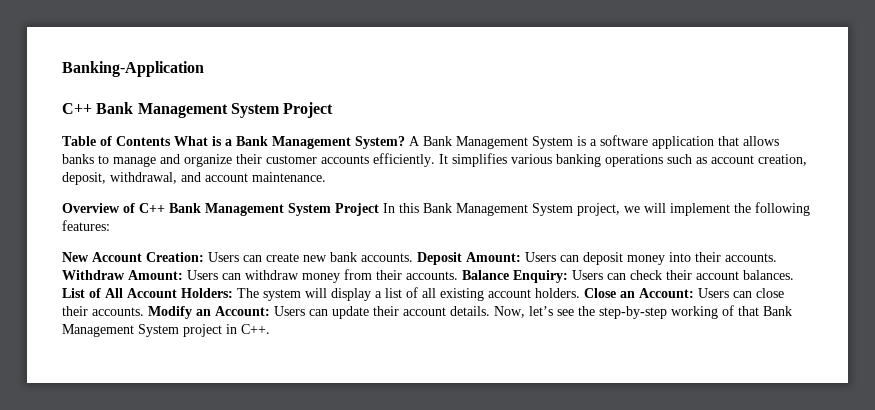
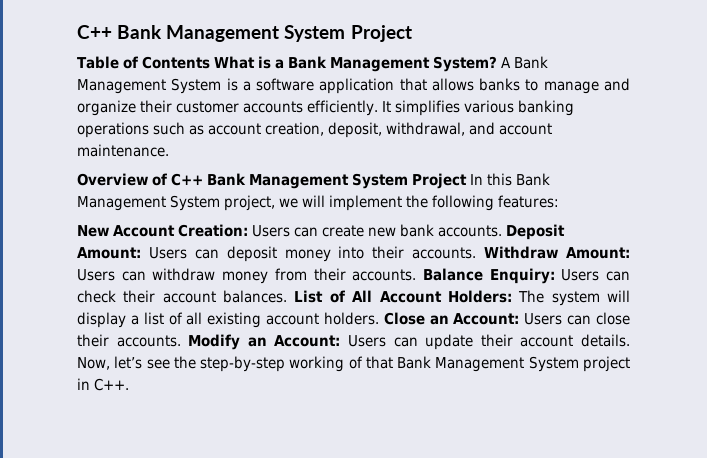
- Banking-Application

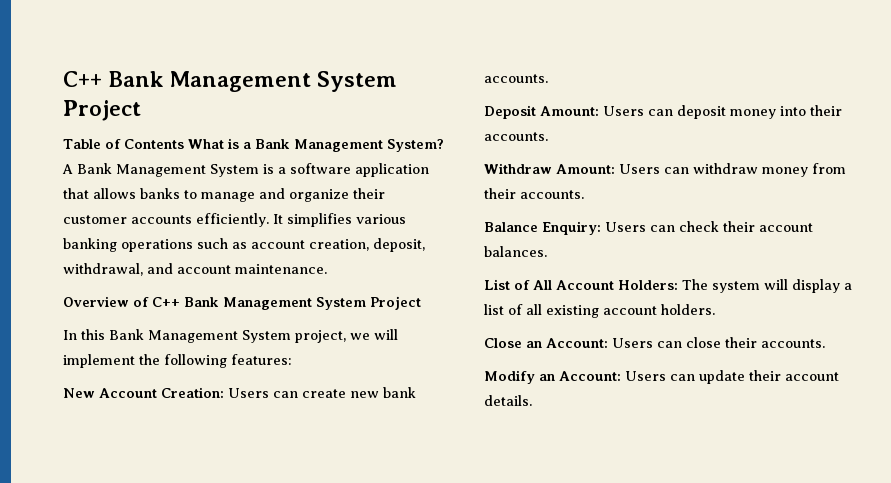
- Overview of C++ Bank Management System Project In this Bank Management System project, we will implement the following features:
+ Overview of C++ Bank Management System Project
+ In this Bank Management System project, we will implement the following features:
- Users can create new bank accounts. Deposit Amount:
+ Users can create new bank accounts.
+ Deposit Amount:
- Users can deposit money into their accounts. Withdraw Amount:
+ Users can deposit money into their accounts.
+ Withdraw Amount:
- Users can withdraw money from their accounts. Balance Enquiry:
+ Users can withdraw money from their accounts.
+ Balance Enquiry:
- Users can check their account balances. List of All Account Holders:
+ Users can check their account balances.
+ List of All Account Holders:
- The system will display a list of all existing account holders. Close an Account:
+ The system will display a list of all existing account holders.
+ Close an Account:
- Users can close their accounts. Modify an Account:
+ Users can close their accounts.
+ Modify an Account:
- Now, let’s see the step-by-step working of that Bank Management System project in C++.

